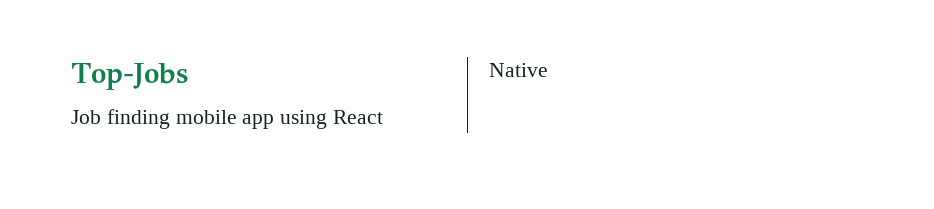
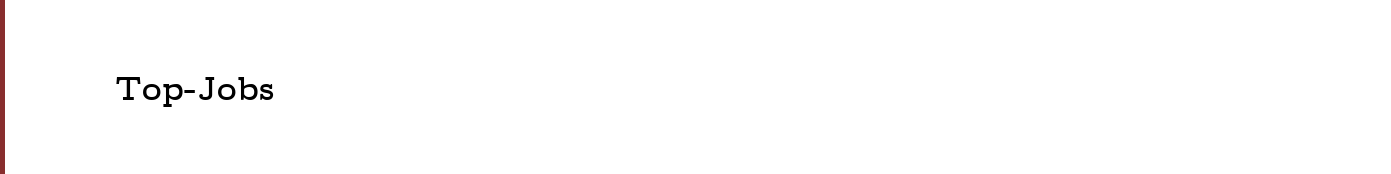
- Job finding mobile app using React Native

